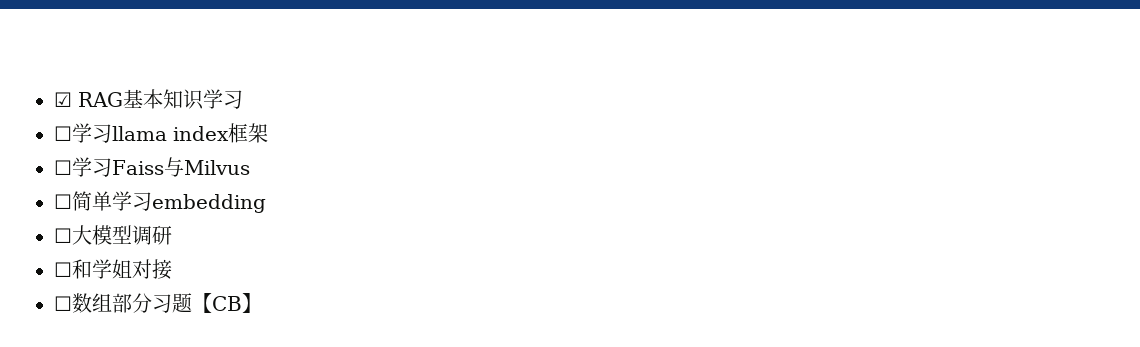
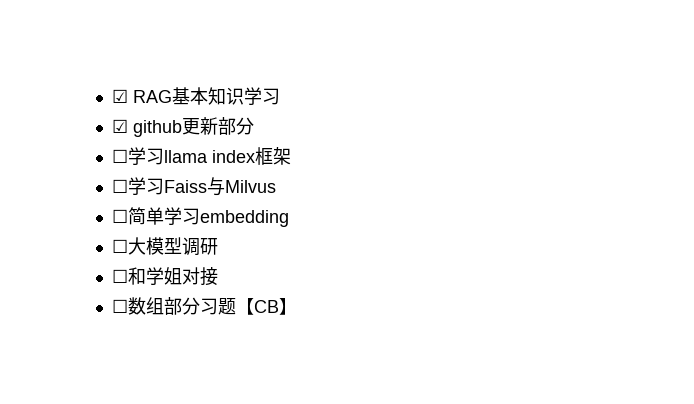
+ ☑ github更新部分

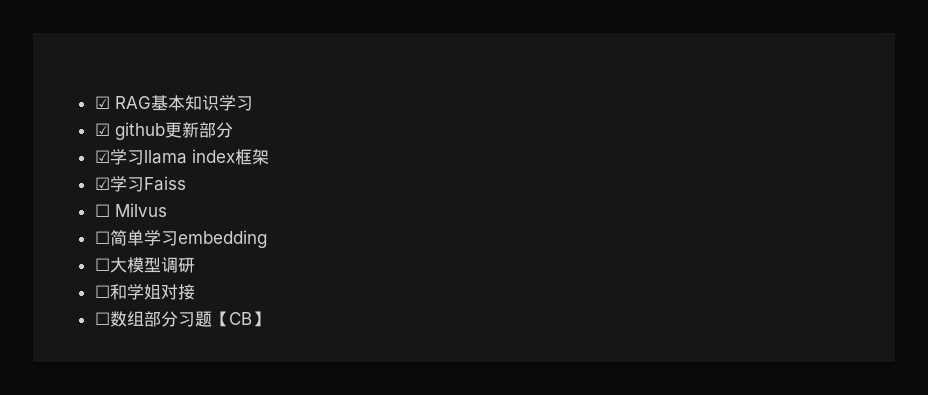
- ☐学习llama index框架
+ ☑学习llama index框架
- ☐学习Faiss与Milvus
+ ☑学习Faiss
+ ☐ Milvus

